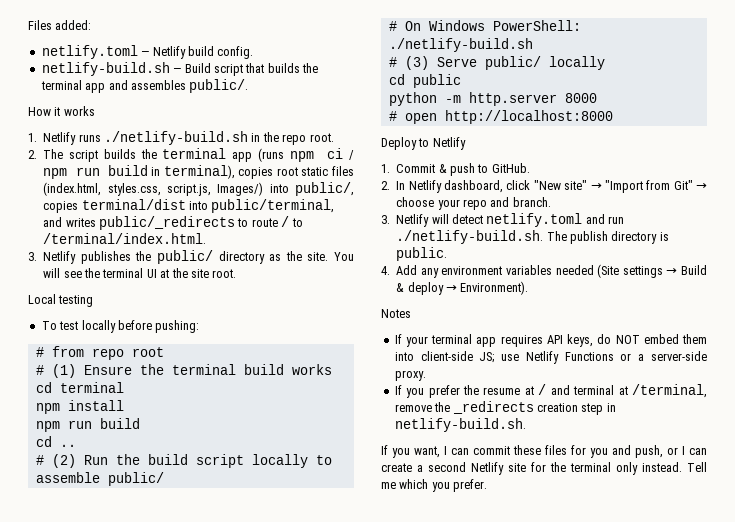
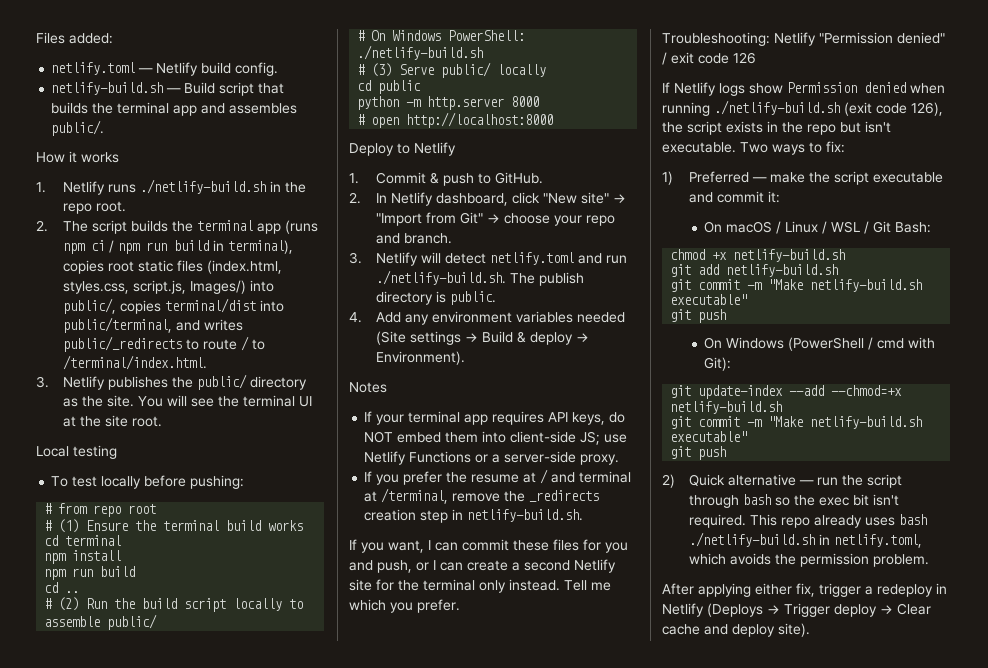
+ Troubleshooting: Netlify "Permission denied" / exit code 126
+ If Netlify logs show Permission denied when running ./netlify-build.sh (exit code 126), the script exists in the repo but isn't executable. Two ways to fix:
+ 1) Preferred — make the script executable and commit it:
+ On macOS / Linux / WSL / Git Bash:
+ chmod +x netlify-build.sh
+ git add netlify-build.sh
+ git commit -m "Make netlify-build.sh executable"
+ git push
+ On Windows (PowerShell / cmd with Git):
+ git update-index --add --chmod=+x netlify-build.sh
+ git commit -m "Make netlify-build.sh executable"
+ git push
+ 2) Quick alternative — run the script through bash so the exec bit isn't required. This repo already uses bash ./netlify-build.sh in netlify.toml, which avoids the permission problem.
+ After applying either fix, trigger a redeploy in Netlify (Deploys → Trigger deploy → Clear cache and deploy site).

